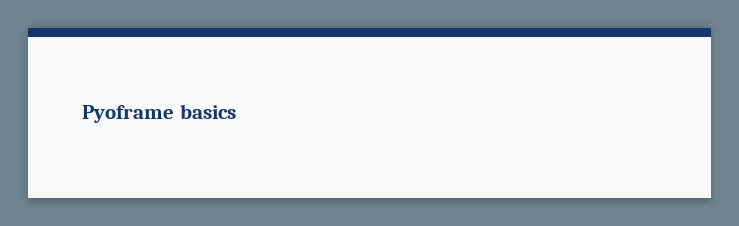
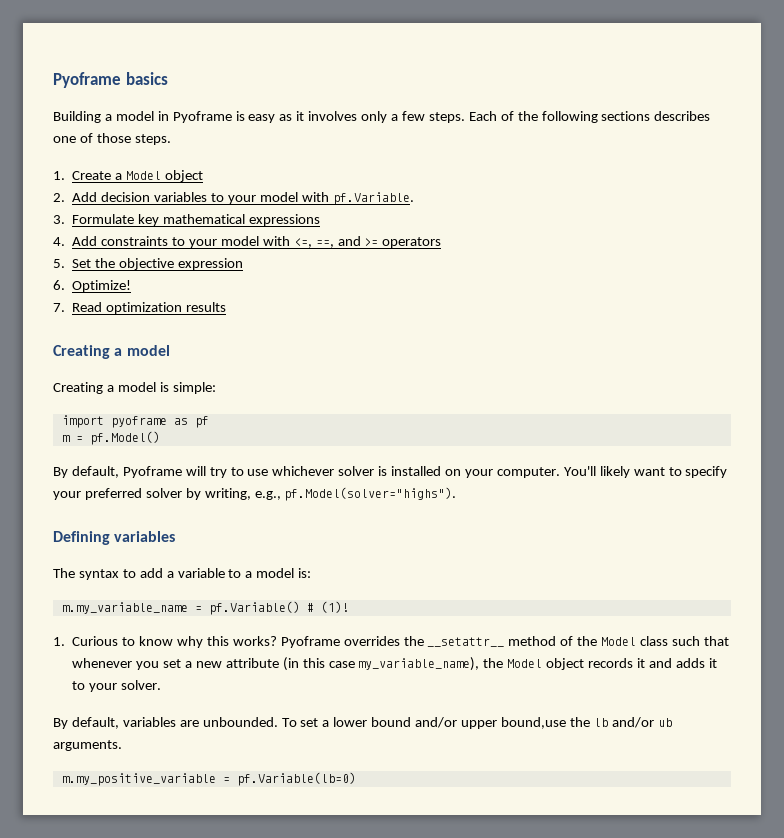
+ Building a model in Pyoframe is easy as it involves only a few steps. Each of the following sections describes one of those steps.
+ 1. Create a Model object
+ 2. Add decision variables to your model with pf.Variable.
+ 3. Formulate key mathematical expressions
+ 4. Add constraints to your model with <=, ==, and >= operators
+ 5. Set the objective expression
+ 6. Optimize!
+ 7. Read optimization results
+ Creating a model
+ Creating a model is simple:
+ import pyoframe as pf
+ m = pf.Model()
+ By default, Pyoframe will try to use whichever solver is installed on your computer. You'll likely want to specify your preferred solver by writing, e.g., pf.Model(solver="highs").
+ Defining variables
+ The syntax to add a variable to a model is:
+ m.my_variable_name = pf.Variable() # (1)!
+ 1. Curious to know why this works? Pyoframe overrides the __setattr__ method of the Model class such that whenever you set a new attribute (in this case my_variable_name), the Model object records it and adds it to your solver.
+ By default, variables are unbounded. To set a lower bound and/or upper bound,use the lb and/or ub arguments.
+ m.my_positive_variable = pf.Variable(lb=0)

